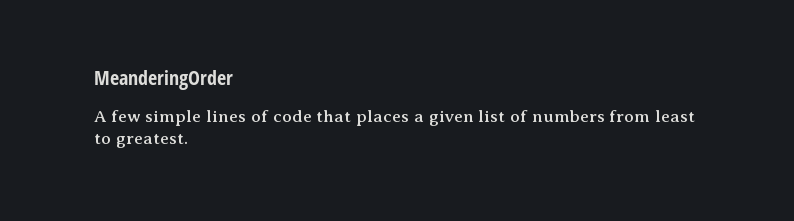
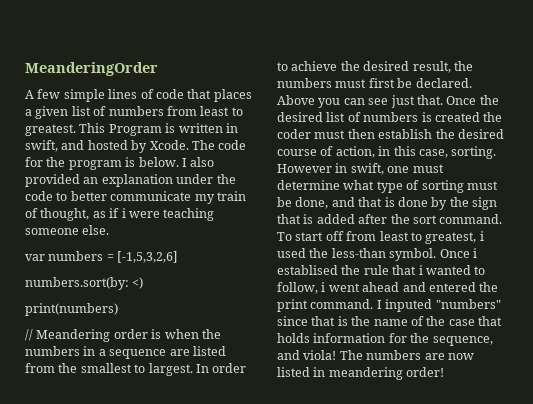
+ This Program is written in swift, and hosted by Xcode. The code for the program is below. I also provided an explanation under the code to better communicate my train of thought, as if i were teaching someone else.
+ var numbers = [-1,5,3,2,6]
+ numbers.sort(by: <)
+ print(numbers)
+ // Meandering order is when the numbers in a sequence are listed from the smallest to largest. In order to achieve the desired result, the numbers must first be declared. Above you can see just that. Once the desired list of numbers is created the coder must then establish the desired course of action, in this case, sorting. However in swift, one must determine what type of sorting must be done, and that is done by the sign that is added after the sort command. To start off from least to greatest, i used the less-than symbol. Once i establised the rule that i wanted to follow, i went ahead and entered the print command. I inputed "numbers" since that is the name of the case that holds information for the sequence, and viola! The numbers are now listed in meandering order!

